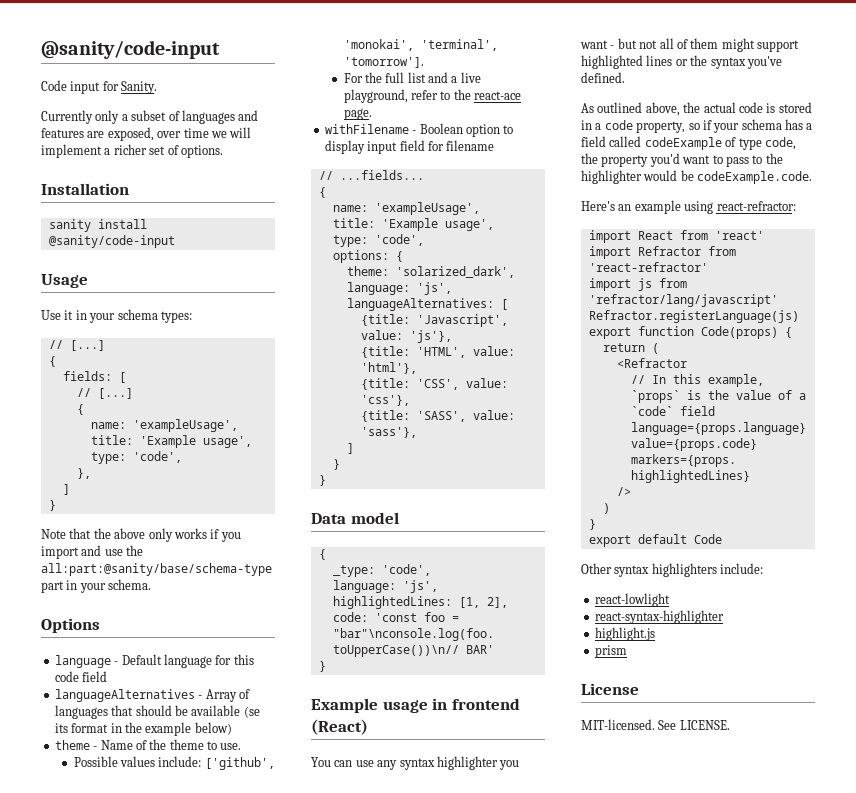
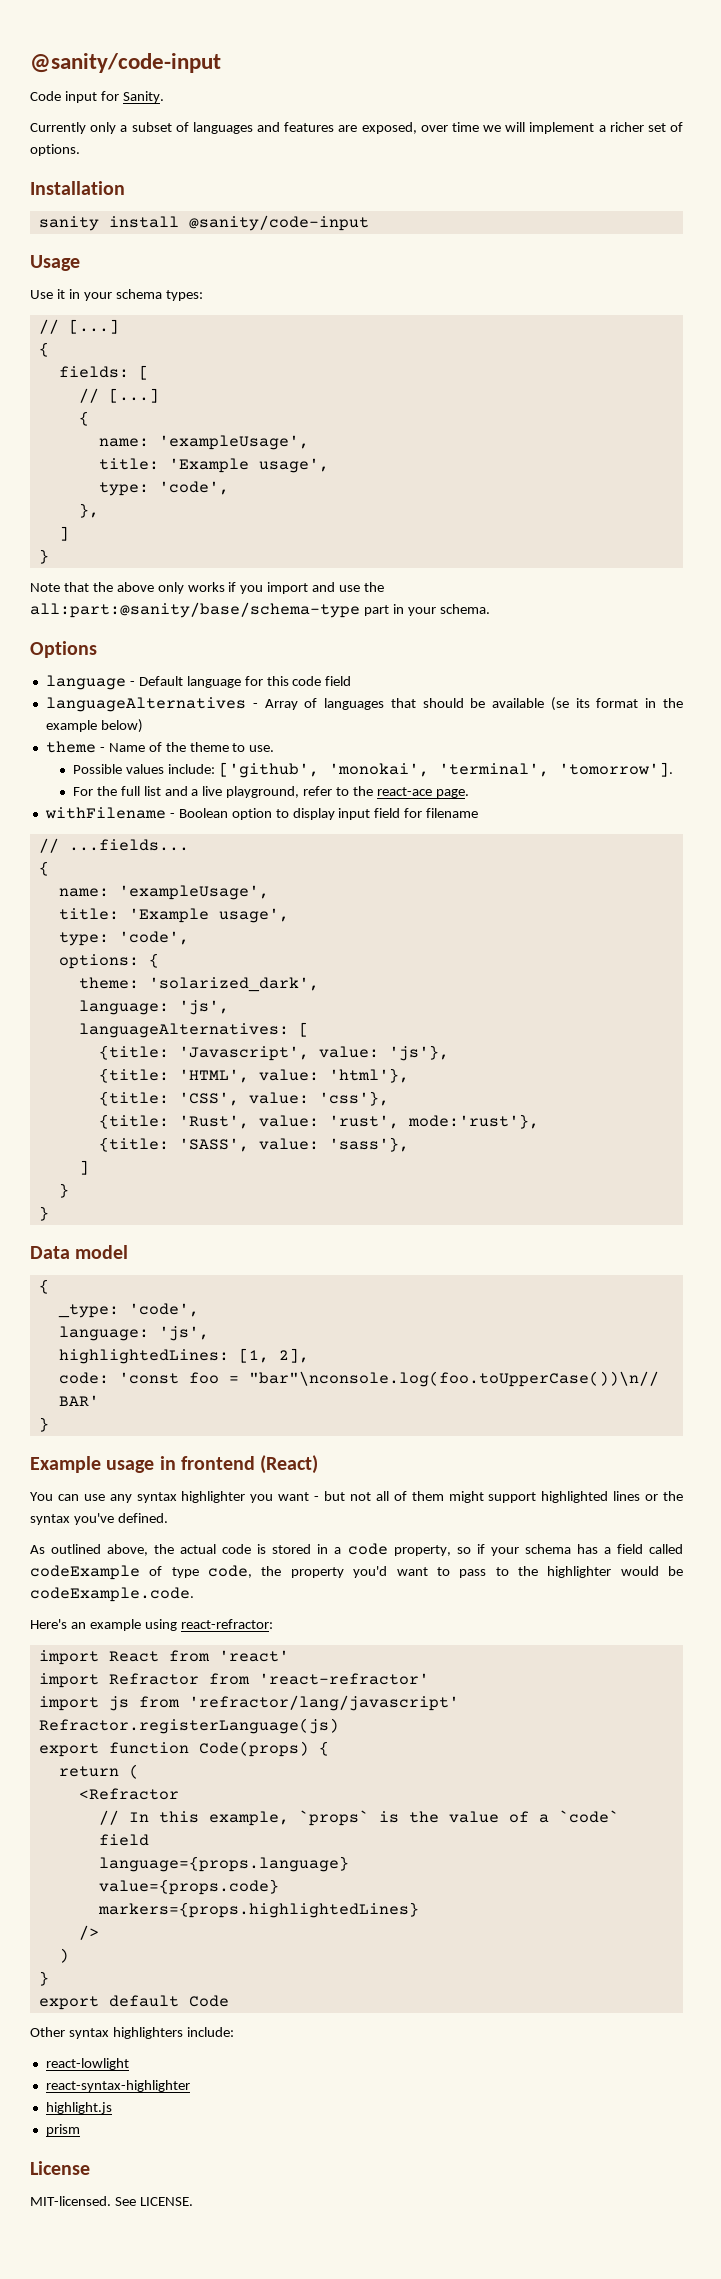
+ {title: 'Rust', value: 'rust', mode:'rust'},

